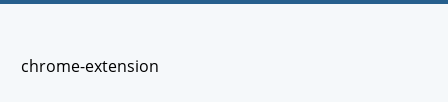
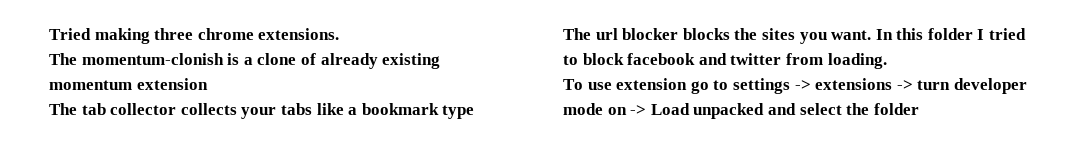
- chrome-extension
+ Tried making three chrome extensions.
+ The momentum-clonish is a clone of already existing momentum extension
+ The tab collector collects your tabs like a bookmark type
+ The url blocker blocks the sites you want. In this folder I tried to block facebook and twitter from loading.
+ To use extension go to settings -> extensions -> turn developer mode on -> Load unpacked and select the folder

